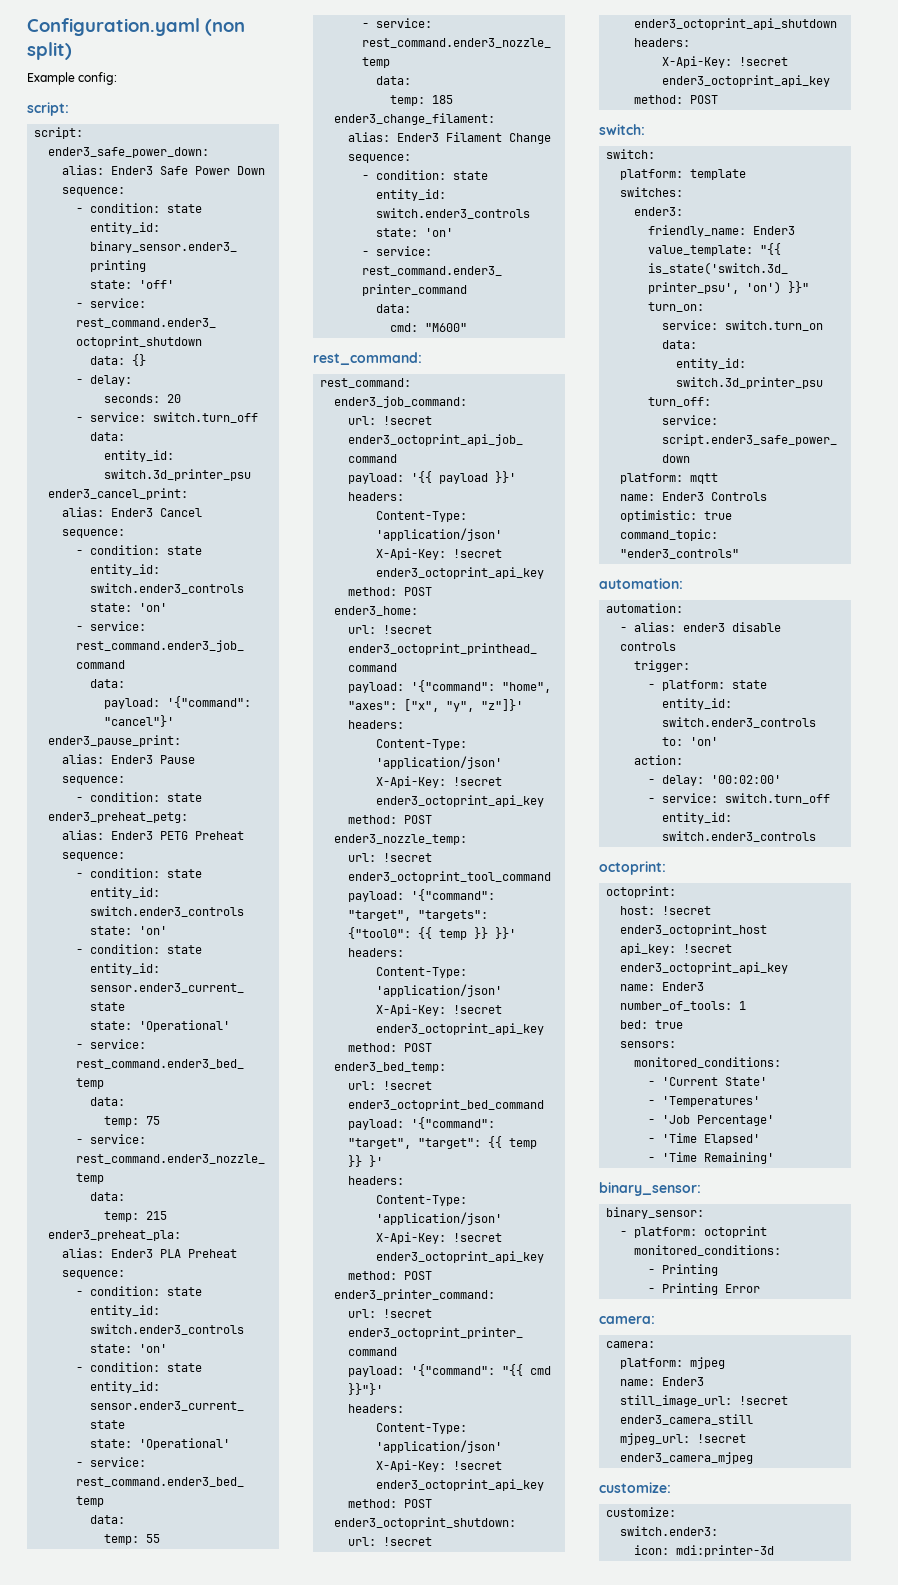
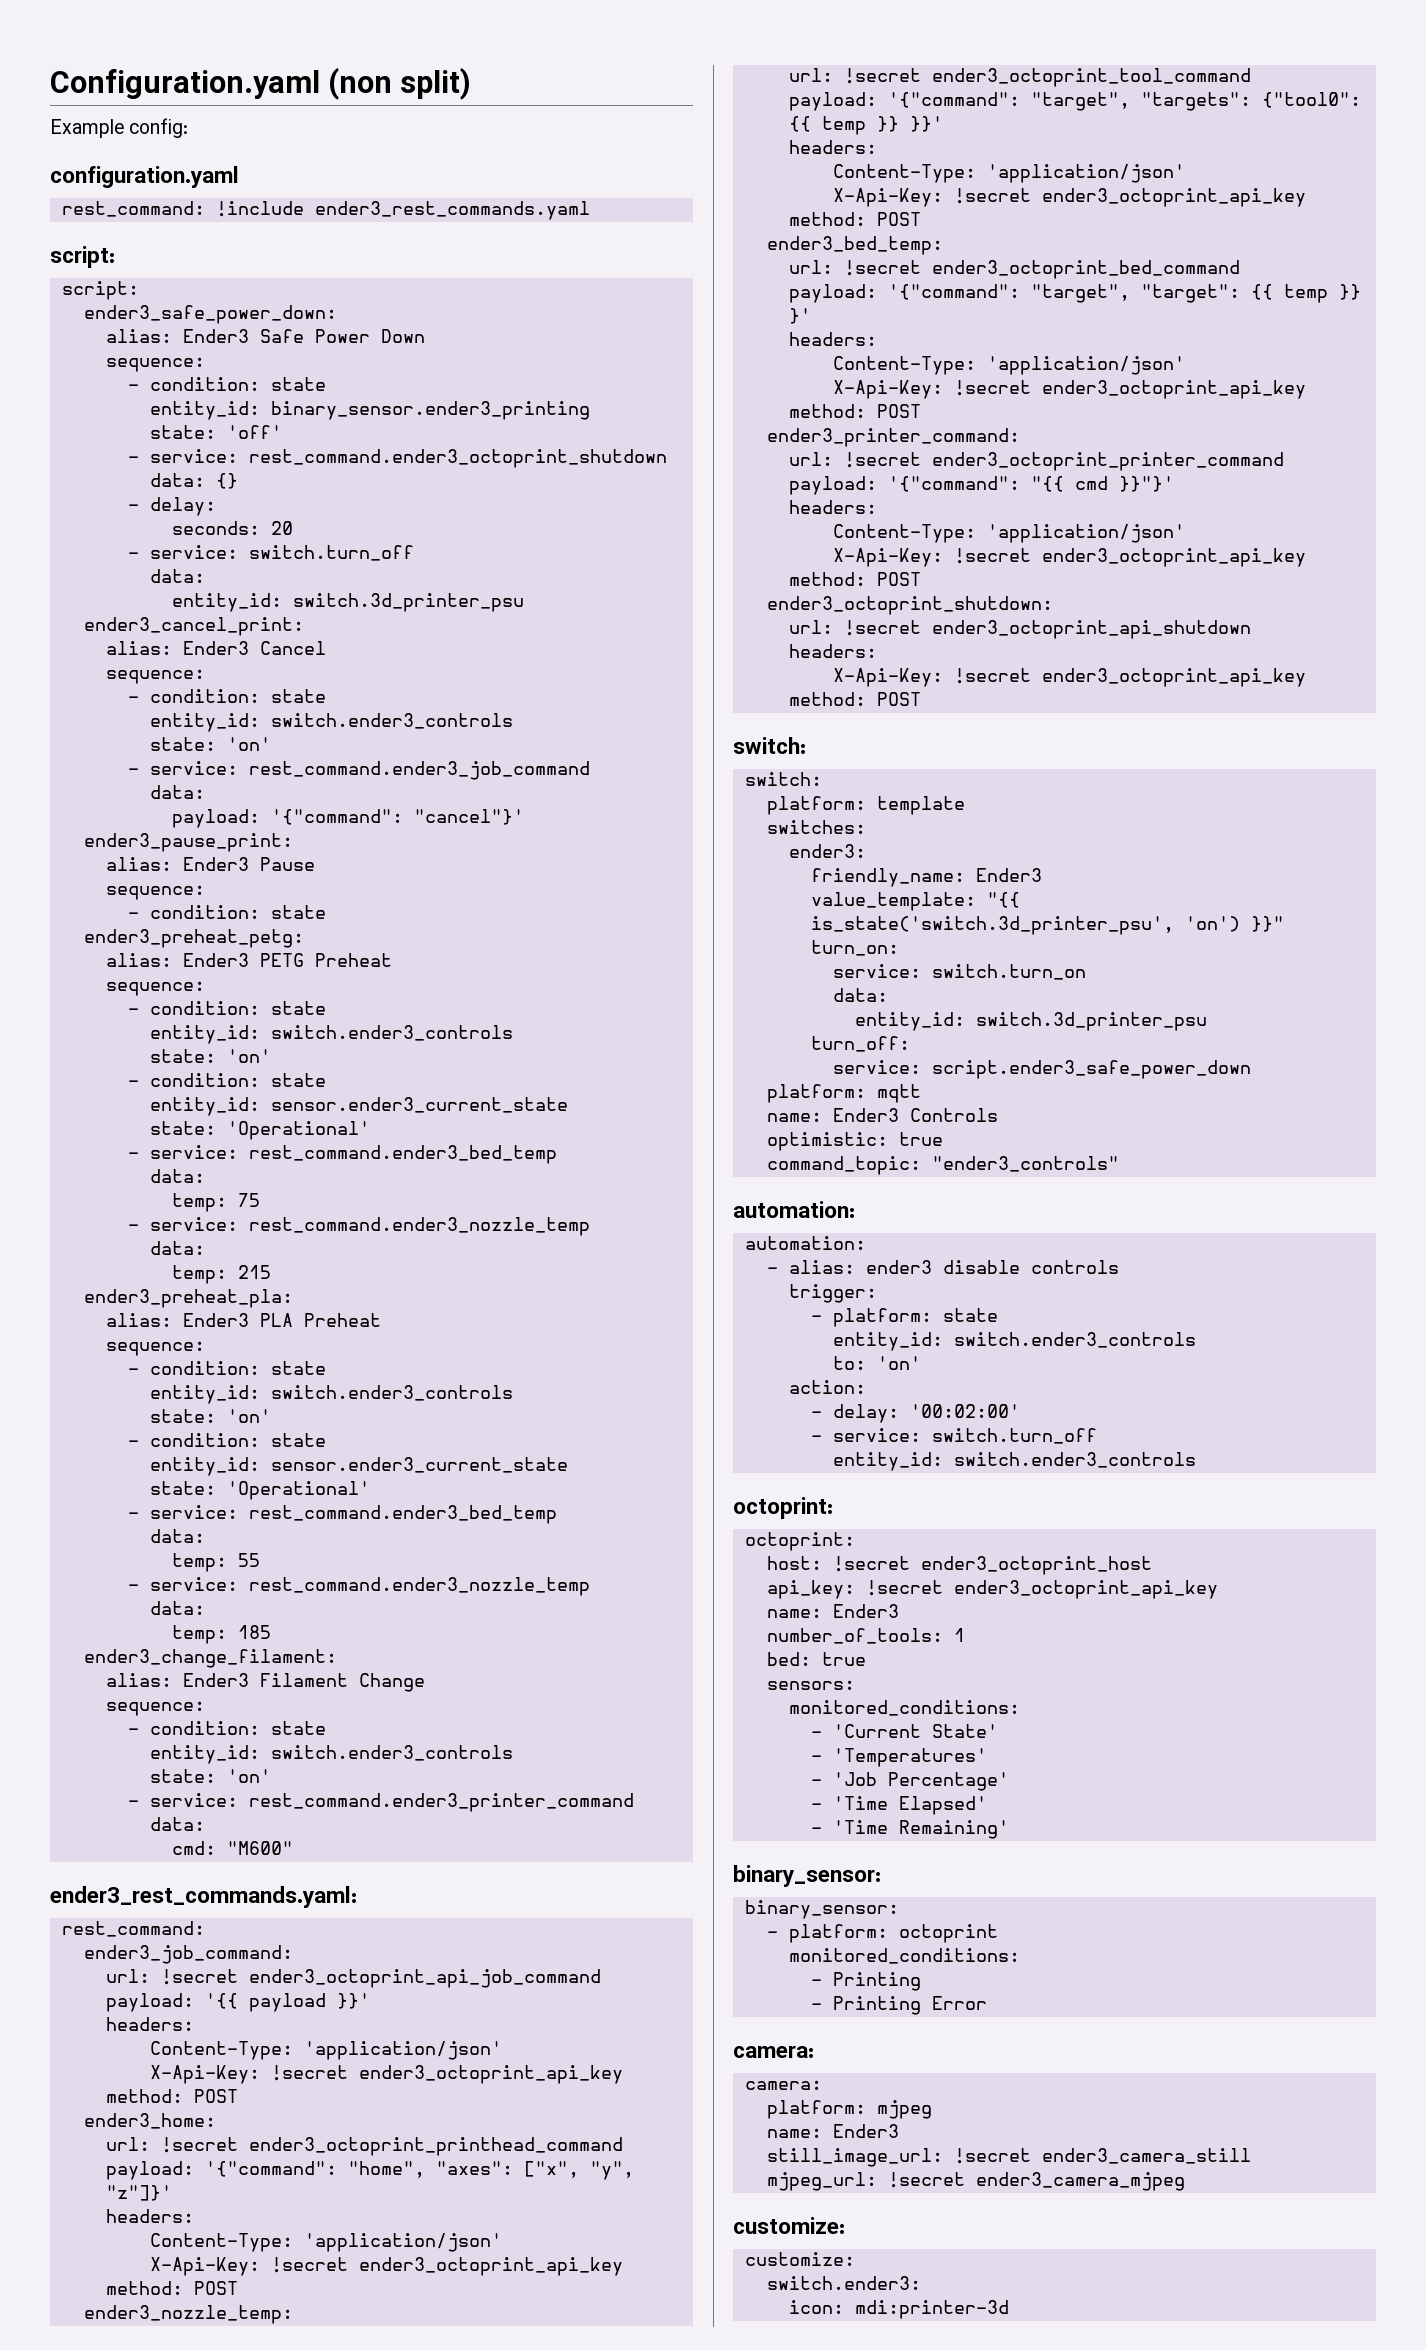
+ configuration.yaml
+ rest_command: !include ender3_rest_commands.yaml
  cmd: "M600"
- rest_command:
+ ender3_rest_commands.yaml:

